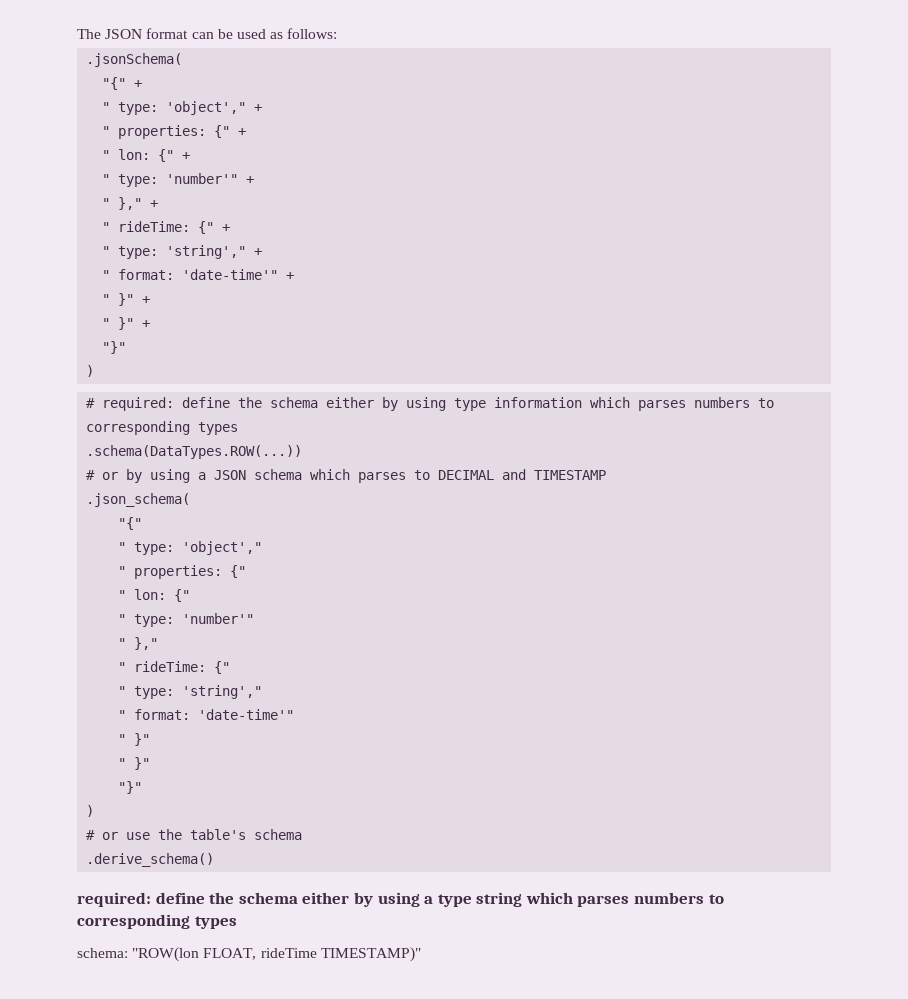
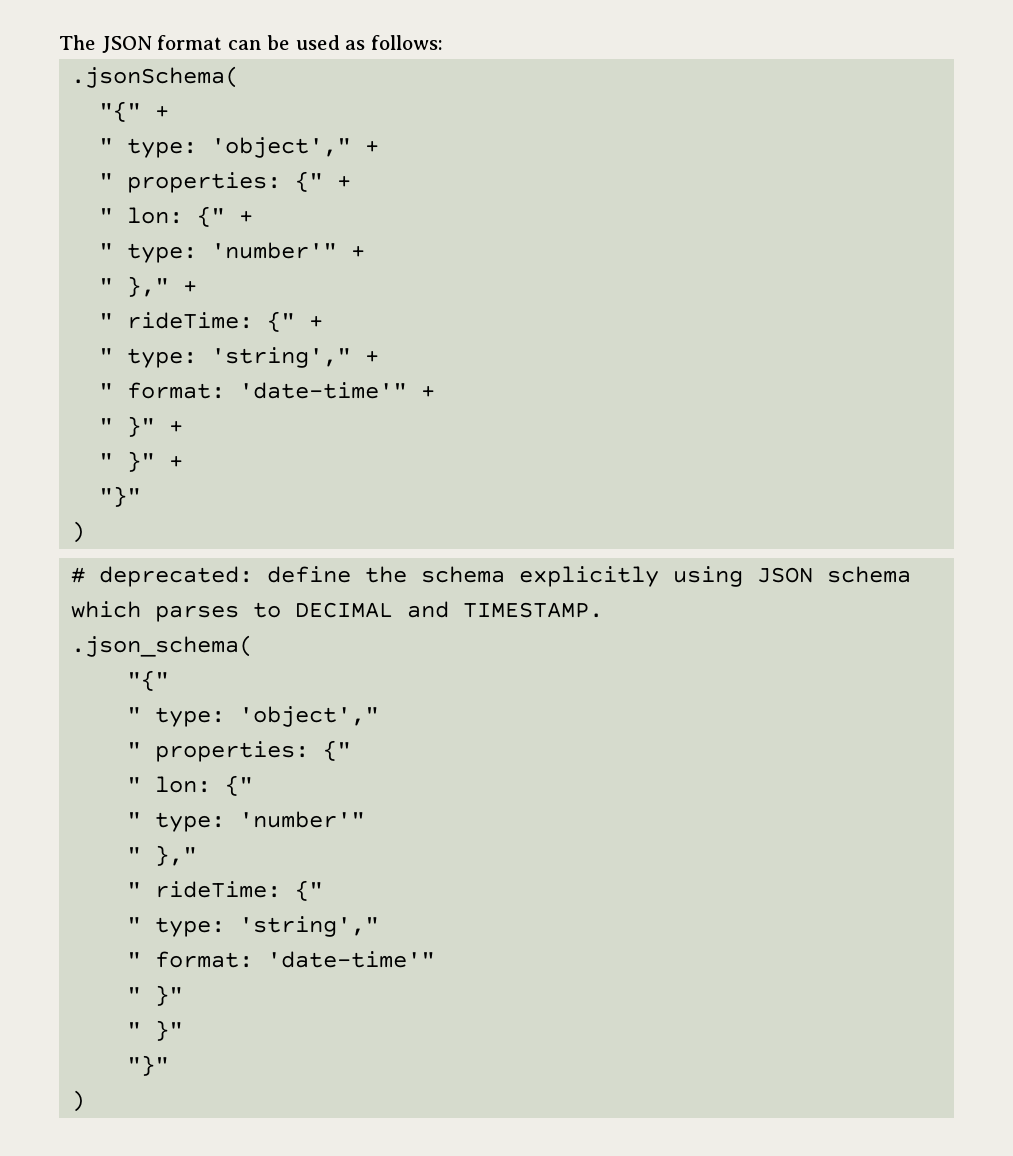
- # required: define the schema either by using type information which parses numbers to corresponding types
- .schema(DataTypes.ROW(...))
- # or by using a JSON schema which parses to DECIMAL and TIMESTAMP
+ # deprecated: define the schema explicitly using JSON schema which parses to DECIMAL and TIMESTAMP.
- # or use the table's schema
- .derive_schema()
- required: define the schema either by using a type string which parses numbers to corresponding types
- schema: "ROW(lon FLOAT, rideTime TIMESTAMP)"

